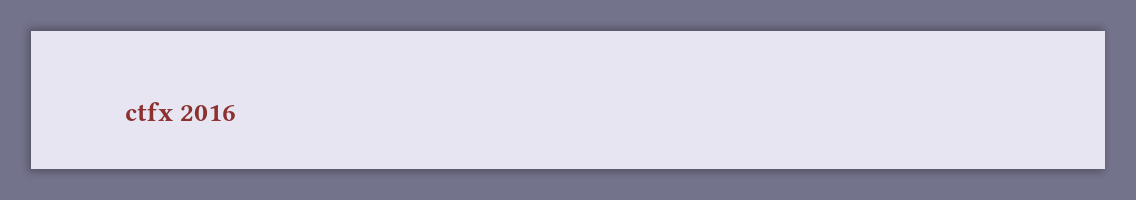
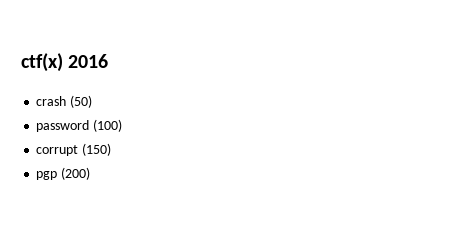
- ctfx 2016
+ ctf(x) 2016
+ crash (50)
+ password (100)
+ corrupt (150)
+ pgp (200)

